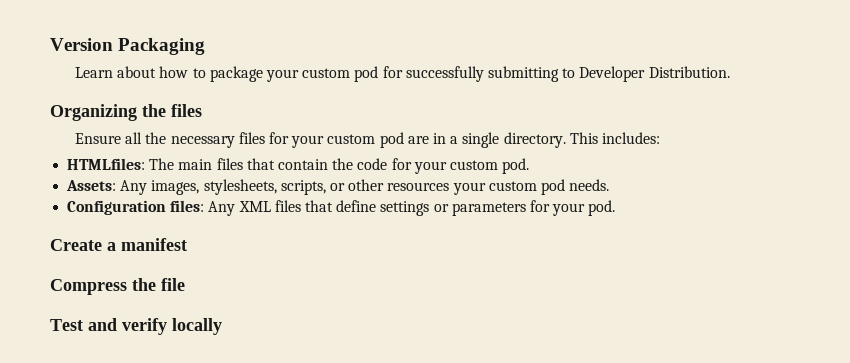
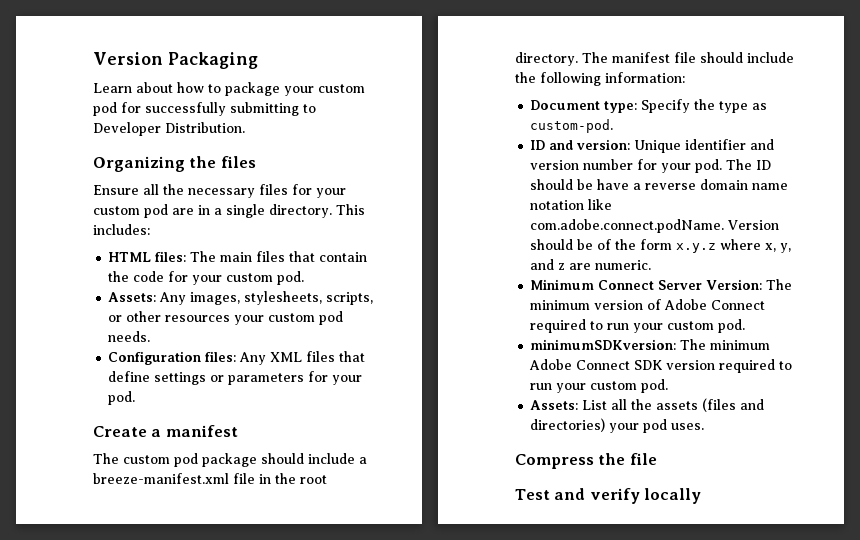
- HTMLfiles: The main files that contain the code for your custom pod.
+ HTML files: The main files that contain the code for your custom pod.
+ The custom pod package should include a breeze-manifest.xml file in the root directory. The manifest file should include the following information:
+ Document type: Specify the type as custom-pod.
+ ID and version: Unique identifier and version number for your pod. The ID should be have a reverse domain name notation like com.adobe.connect.podName. Version should be of the form x.y.z where x, y, and z are numeric.
+ Minimum Connect Server Version: The minimum version of Adobe Connect required to run your custom pod.
+ minimumSDKversion: The minimum Adobe Connect SDK version required to run your custom pod.
+ Assets: List all the assets (files and directories) your pod uses.

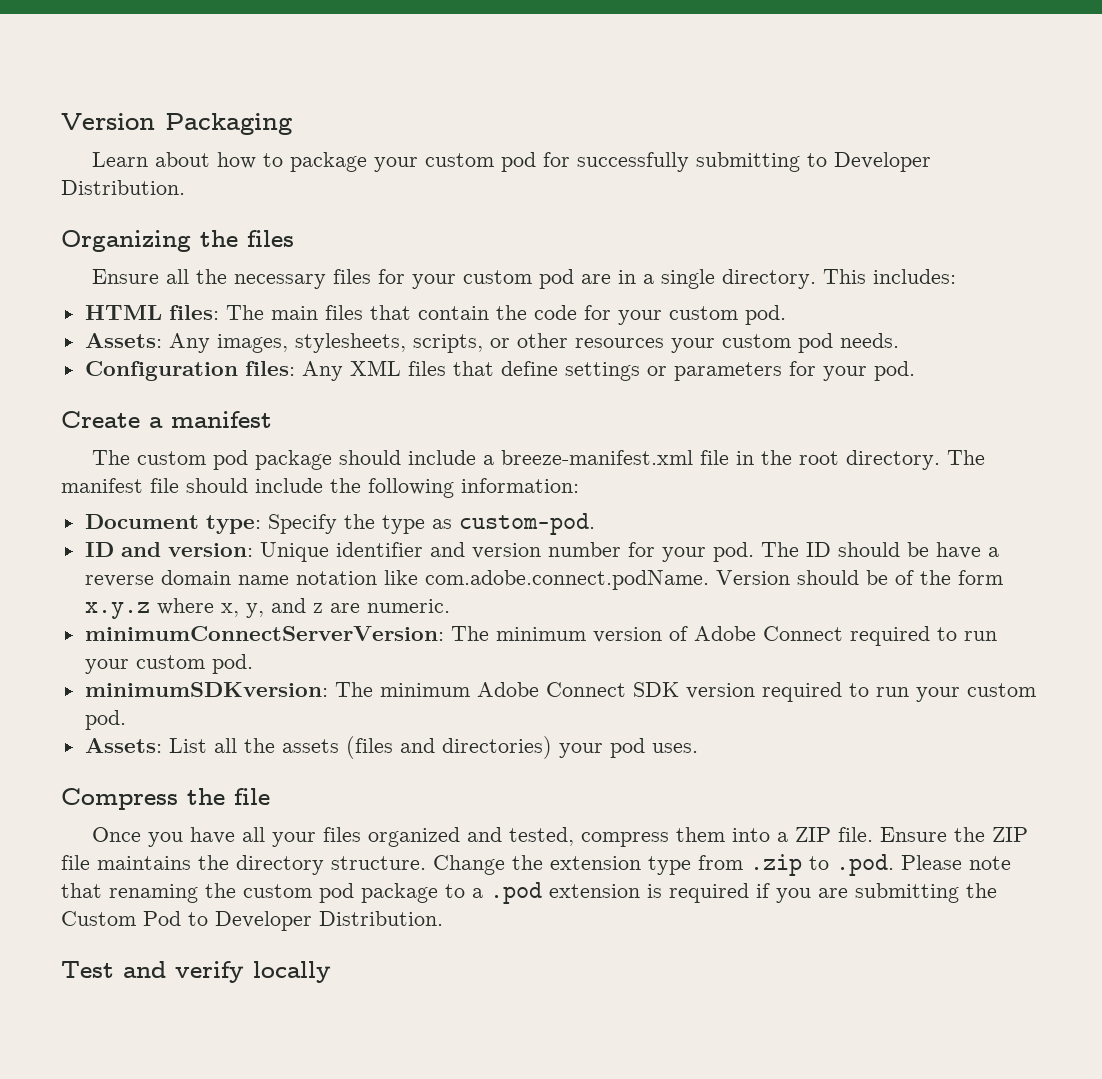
- Minimum Connect Server Version: The minimum version of Adobe Connect required to run your custom pod.
+ minimumConnectServerVersion: The minimum version of Adobe Connect required to run your custom pod.
+ Once you have all your files organized and tested, compress them into a ZIP file. Ensure the ZIP file maintains the directory structure. Change the extension type from .zip to .pod. Please note that renaming the custom pod package to a .pod extension is required if you are submitting the Custom Pod to Developer Distribution.

